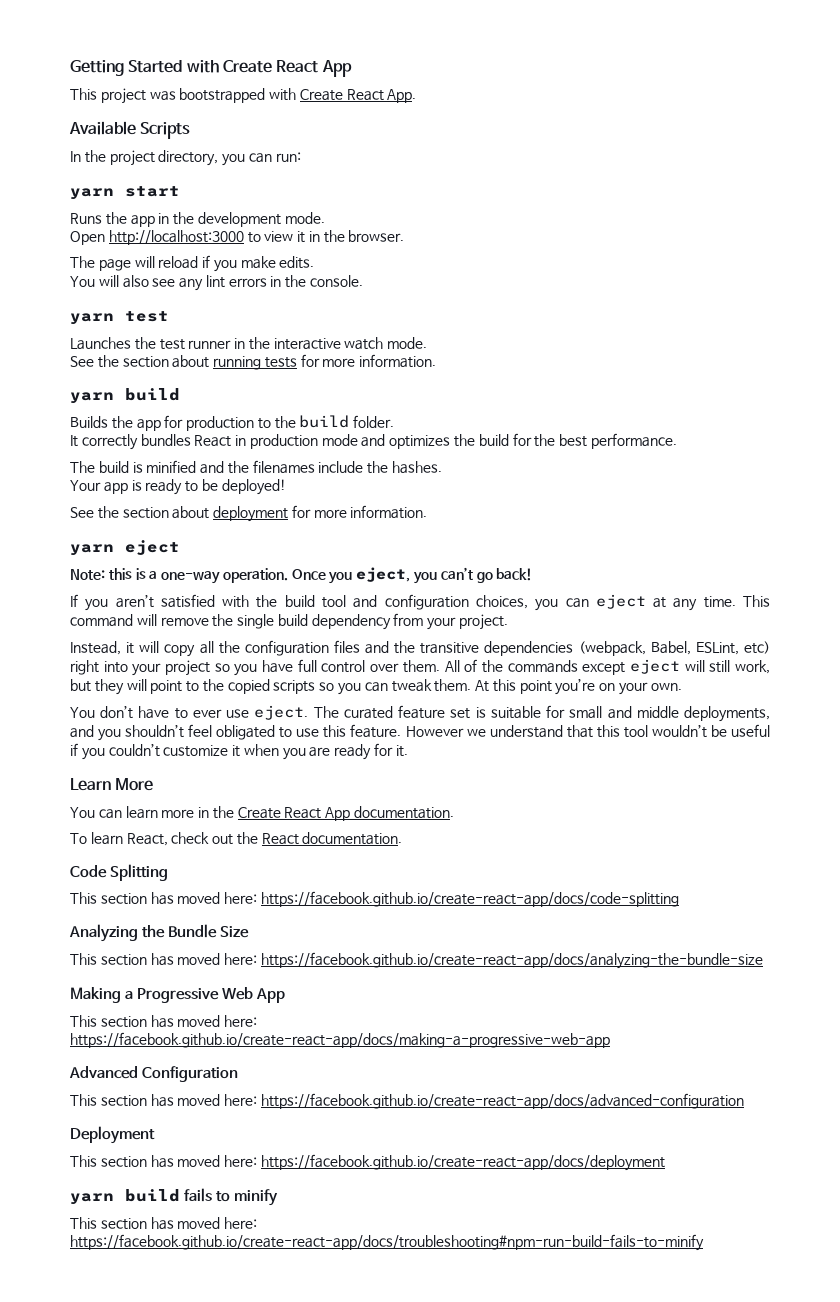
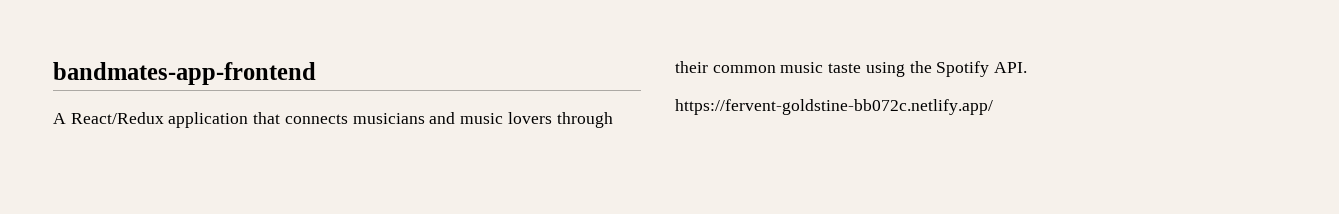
- Getting Started with Create React App
- This project was bootstrapped with Create React App.
- Available Scripts
- In the project directory, you can run:
- yarn start
- Runs the app in the development mode.
- Open http://localhost:3000 to view it in the browser.
- The page will reload if you make edits.
- You will also see any lint errors in the console.
- yarn test
- Launches the test runner in the interactive watch mode.
- See the section about running tests for more information.
- yarn build
- Builds the app for production to the build folder.
- It correctly bundles React in production mode and optimizes the build for the best performance.
- The build is minified and the filenames include the hashes.
- Your app is ready to be deployed!
- See the section about deployment for more information.
- yarn eject
- Note: this is a one-way operation. Once you eject, you can’t go back!
- If you aren’t satisfied with the build tool and configuration choices, you can eject at any time. This command will remove the single build dependency from your project.
- Instead, it will copy all the configuration files and the transitive dependencies (webpack, Babel, ESLint, etc) right into your project so you have full control over them. All of the commands except eject will still work, but they will point to the copied scripts so you can tweak them. At this point you’re on your own.
- You don’t have to ever use eject. The curated feature set is suitable for small and middle deployments, and you shouldn’t feel obligated to use this feature. However we understand that this tool wouldn’t be useful if you couldn’t customize it when you are ready for it.
- Learn More
- You can learn more in the Create React App documentation.
- To learn React, check out the React documentation.
- Code Splitting
- This section has moved here: https://facebook.github.io/create-react-app/docs/code-splitting
- Analyzing the Bundle Size
- This section has moved here: https://facebook.github.io/create-react-app/docs/analyzing-the-bundle-size
- Making a Progressive Web App
- This section has moved here: https://facebook.github.io/create-react-app/docs/making-a-progressive-web-app
- Advanced Configuration
- This section has moved here: https://facebook.github.io/create-react-app/docs/advanced-configuration
- Deployment
- This section has moved here: https://facebook.github.io/create-react-app/docs/deployment
- yarn build fails to minify
- This section has moved here: https://facebook.github.io/create-react-app/docs/troubleshooting#npm-run-build-fails-to-minify
+ bandmates-app-frontend
+ A React/Redux application that connects musicians and music lovers through their common music taste using the Spotify API.
+ https://fervent-goldstine-bb072c.netlify.app/

